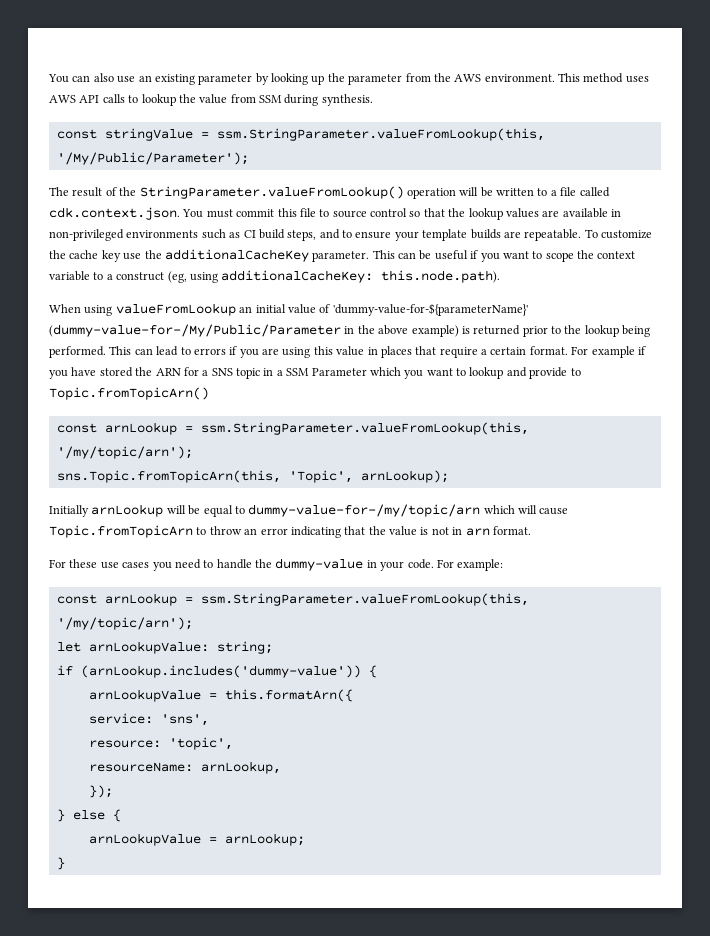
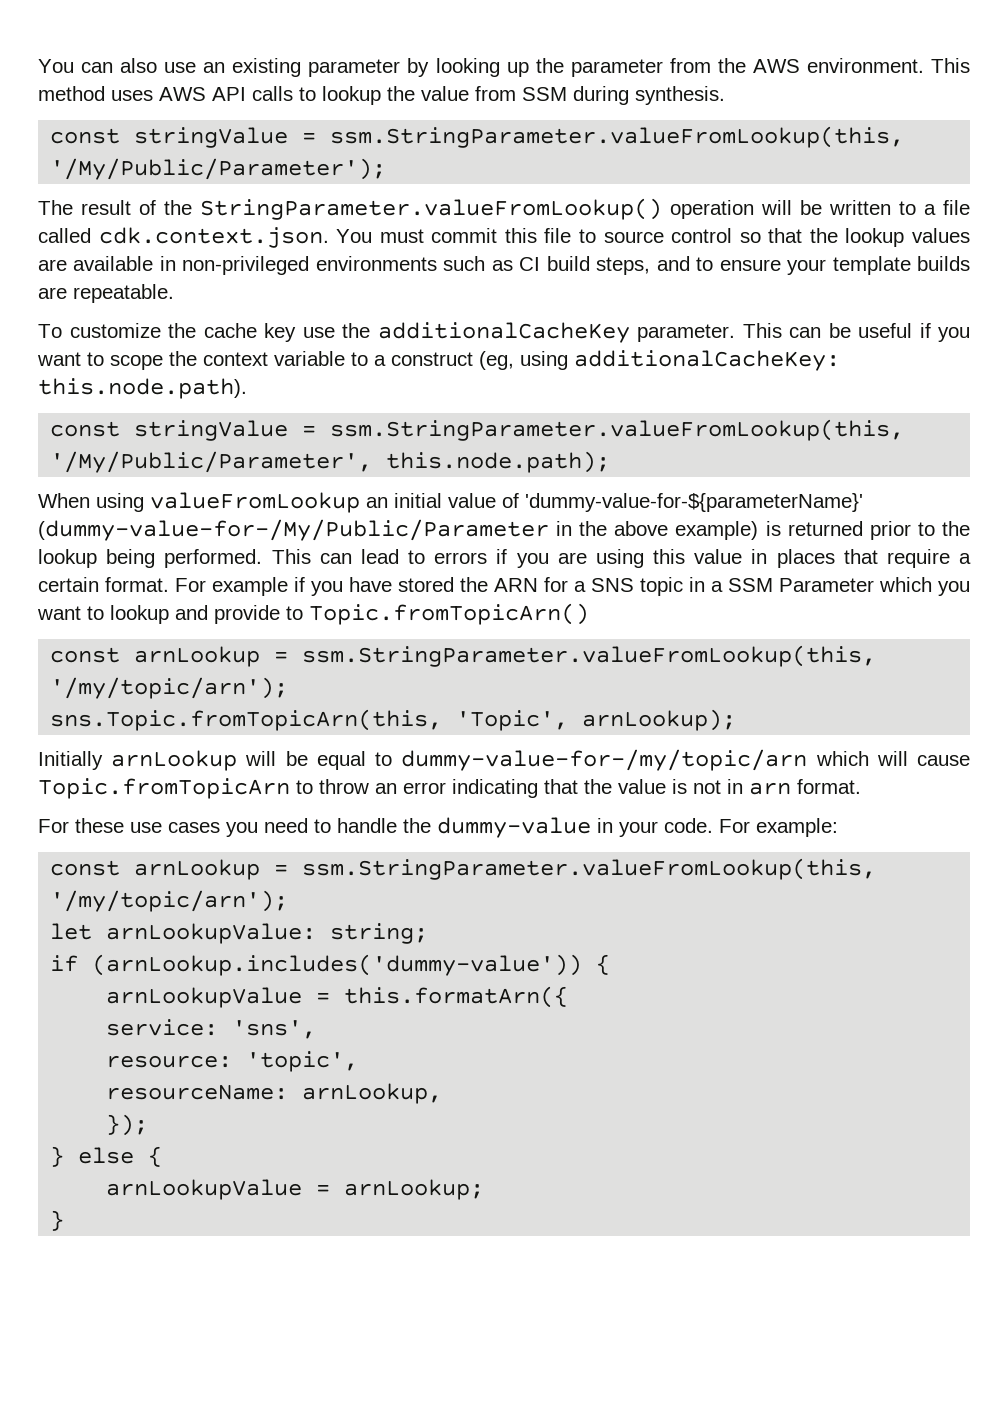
- The result of the StringParameter.valueFromLookup() operation will be written to a file called cdk.context.json. You must commit this file to source control so that the lookup values are available in non-privileged environments such as CI build steps, and to ensure your template builds are repeatable. To customize the cache key use the additionalCacheKey parameter.
+ The result of the StringParameter.valueFromLookup() operation will be written to a file called cdk.context.json. You must commit this file to source control so that the lookup values are available in non-privileged environments such as CI build steps, and to ensure your template builds are repeatable.
+ To customize the cache key use the additionalCacheKey parameter.
+ const stringValue = ssm.StringParameter.valueFromLookup(this, '/My/Public/Parameter', this.node.path);

